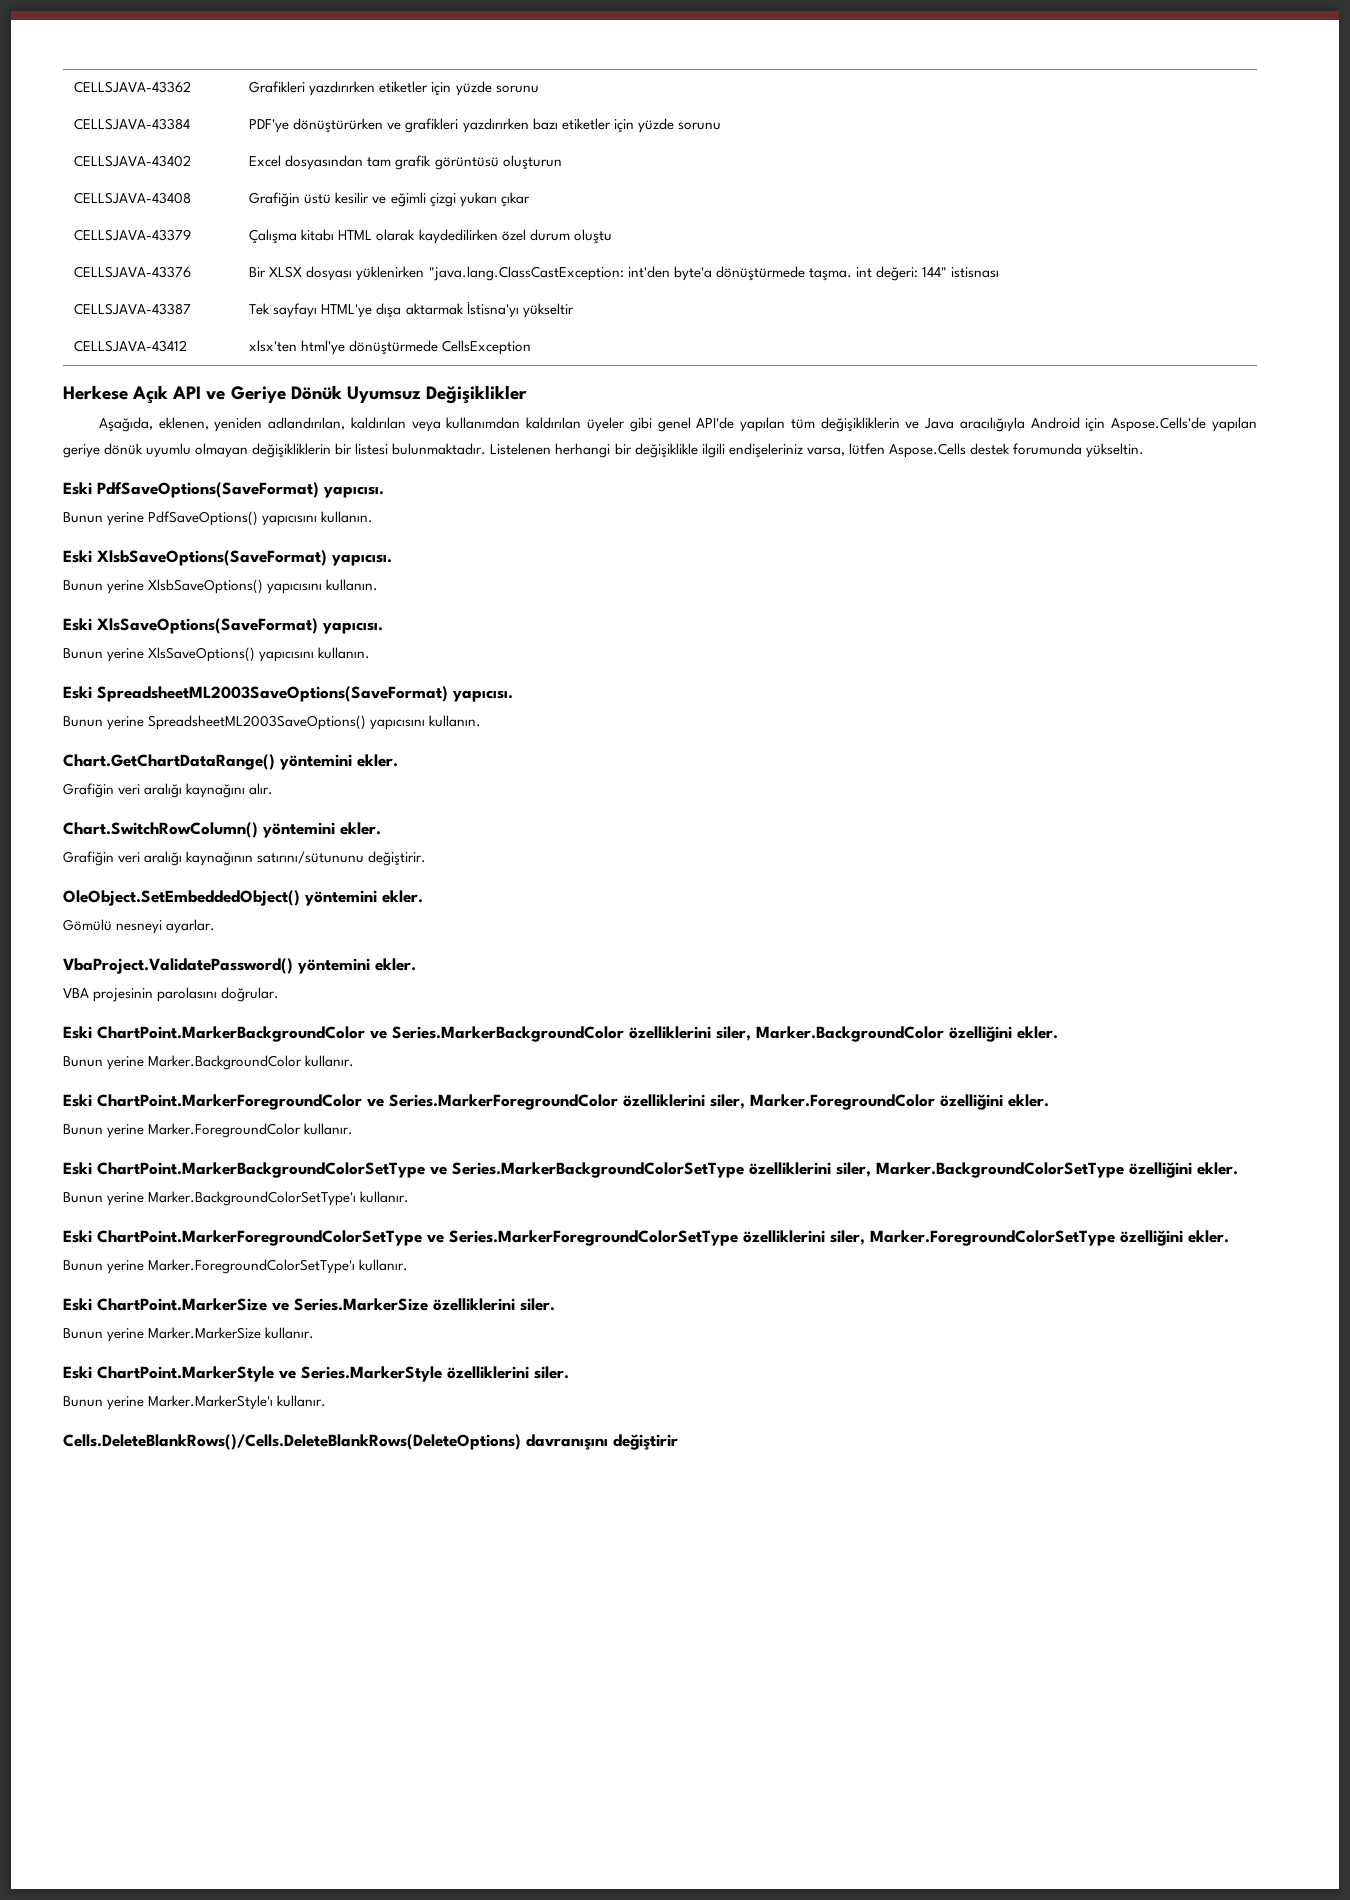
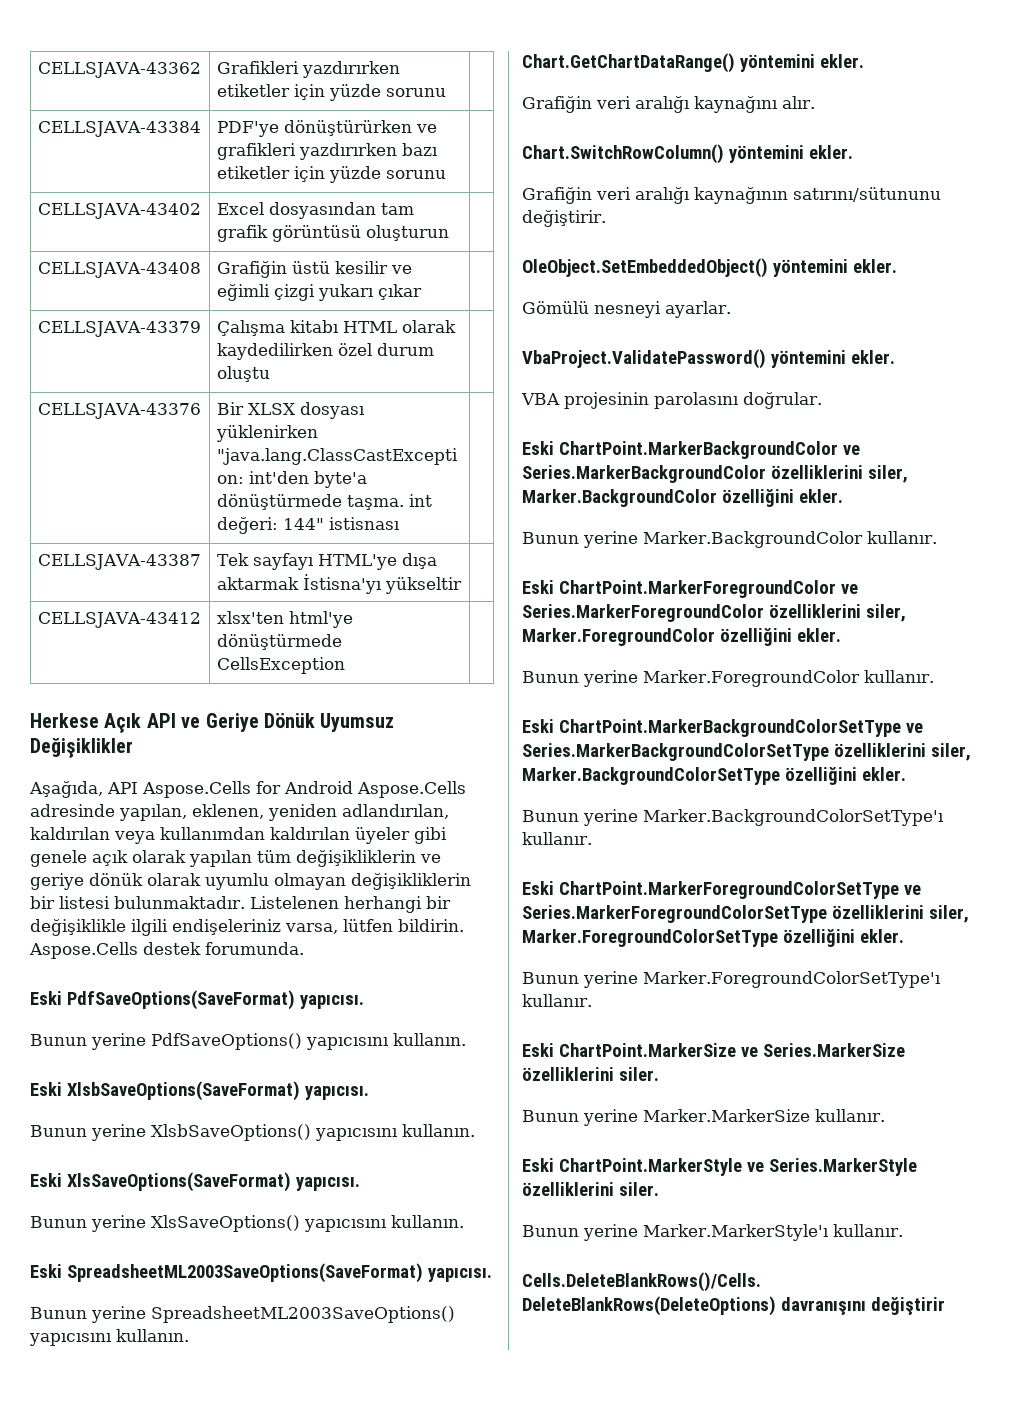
- Aşağıda, eklenen, yeniden adlandırılan, kaldırılan veya kullanımdan kaldırılan üyeler gibi genel API'de yapılan tüm değişikliklerin ve Java aracılığıyla Android için Aspose.Cells'de yapılan geriye dönük uyumlu olmayan değişikliklerin bir listesi bulunmaktadır.
+ Aşağıda, API Aspose.Cells for Android Aspose.Cells adresinde yapılan, eklenen, yeniden adlandırılan, kaldırılan veya kullanımdan kaldırılan üyeler gibi genele açık olarak yapılan tüm değişikliklerin ve geriye dönük olarak uyumlu olmayan değişikliklerin bir listesi bulunmaktadır.
- Listelenen herhangi bir değişiklikle ilgili endişeleriniz varsa, lütfen Aspose.Cells destek forumunda yükseltin.
+ Listelenen herhangi bir değişiklikle ilgili endişeleriniz varsa, lütfen bildirin. Aspose.Cells destek forumunda.

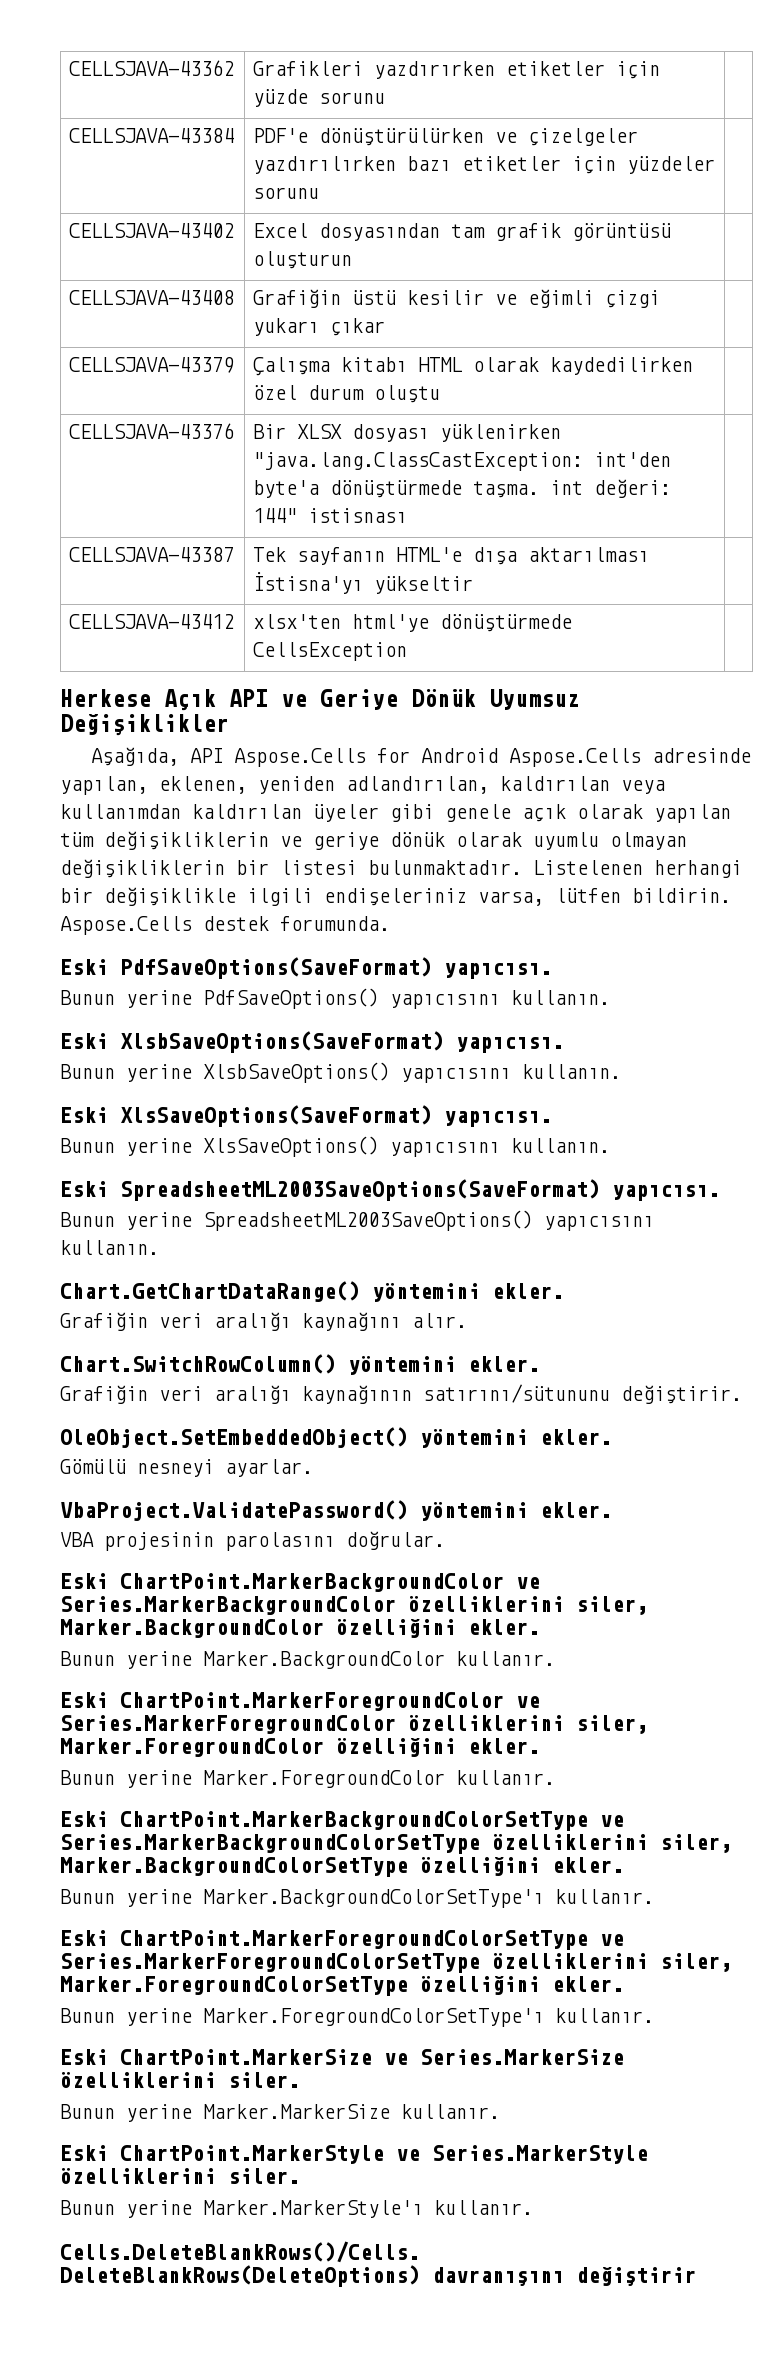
- CELLSJAVA-43384 | PDF'ye dönüştürürken ve grafikleri yazdırırken bazı etiketler için yüzde sorunu |
+ CELLSJAVA-43384 | PDF'e dönüştürülürken ve çizelgeler yazdırılırken bazı etiketler için yüzdeler sorunu |
- CELLSJAVA-43387 | Tek sayfayı HTML'ye dışa aktarmak İstisna'yı yükseltir |
+ CELLSJAVA-43387 | Tek sayfanın HTML'e dışa aktarılması İstisna'yı yükseltir |

